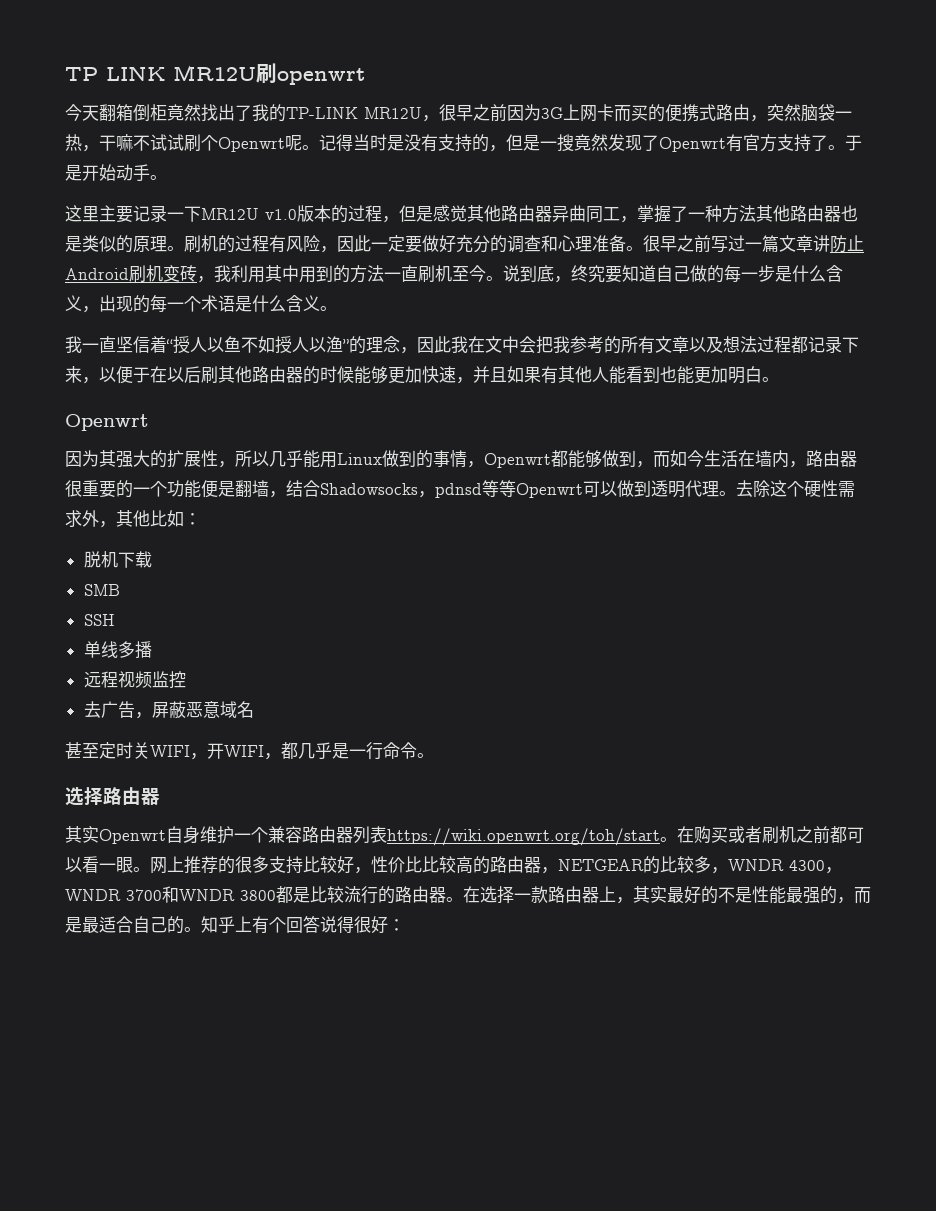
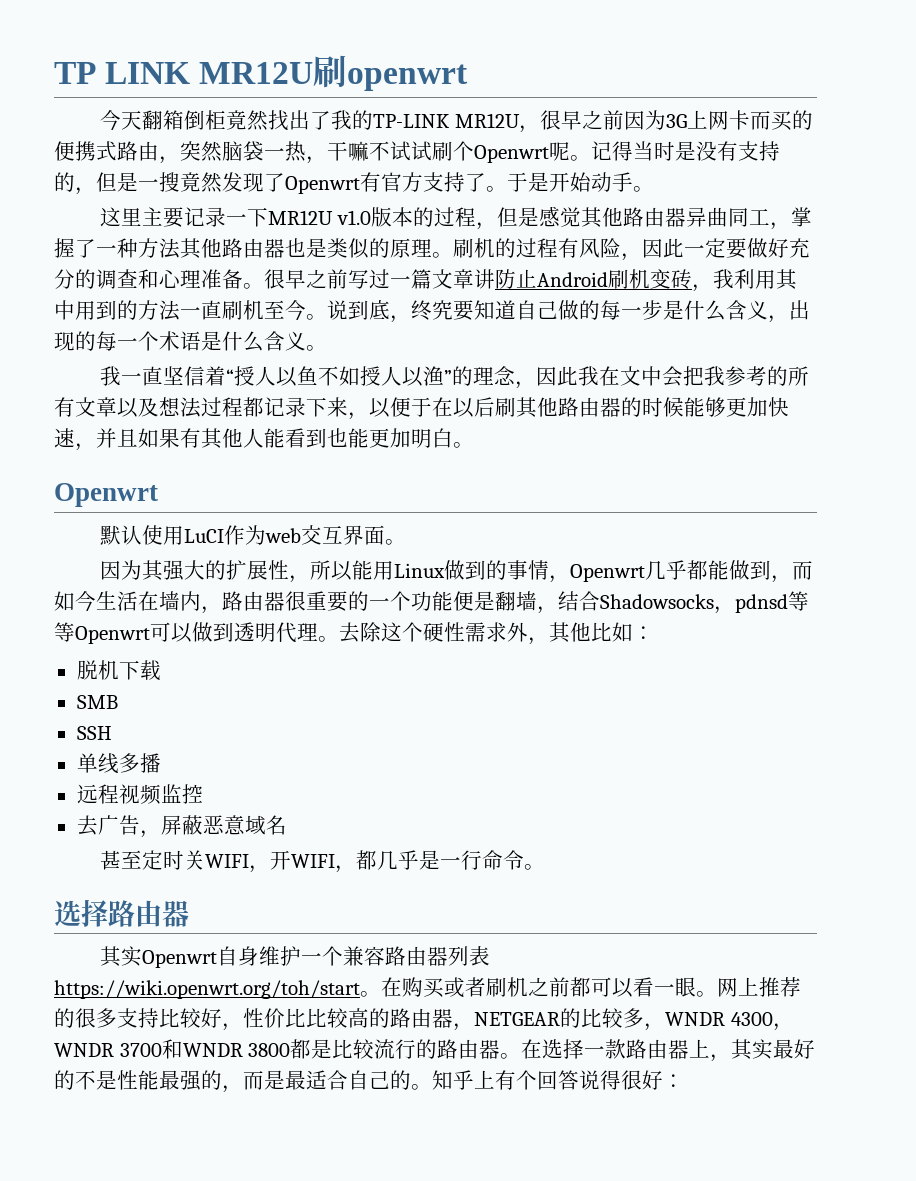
+ 默认使用LuCI作为web交互界面。
- 因为其强大的扩展性，所以几乎能用Linux做到的事情，Openwrt都能够做到，而如今生活在墙内，路由器很重要的一个功能便是翻墙，结合Shadowsocks，pdnsd等等Openwrt可以做到透明代理。
+ 因为其强大的扩展性，所以能用Linux做到的事情，Openwrt几乎都能做到，而如今生活在墙内，路由器很重要的一个功能便是翻墙，结合Shadowsocks，pdnsd等等Openwrt可以做到透明代理。

